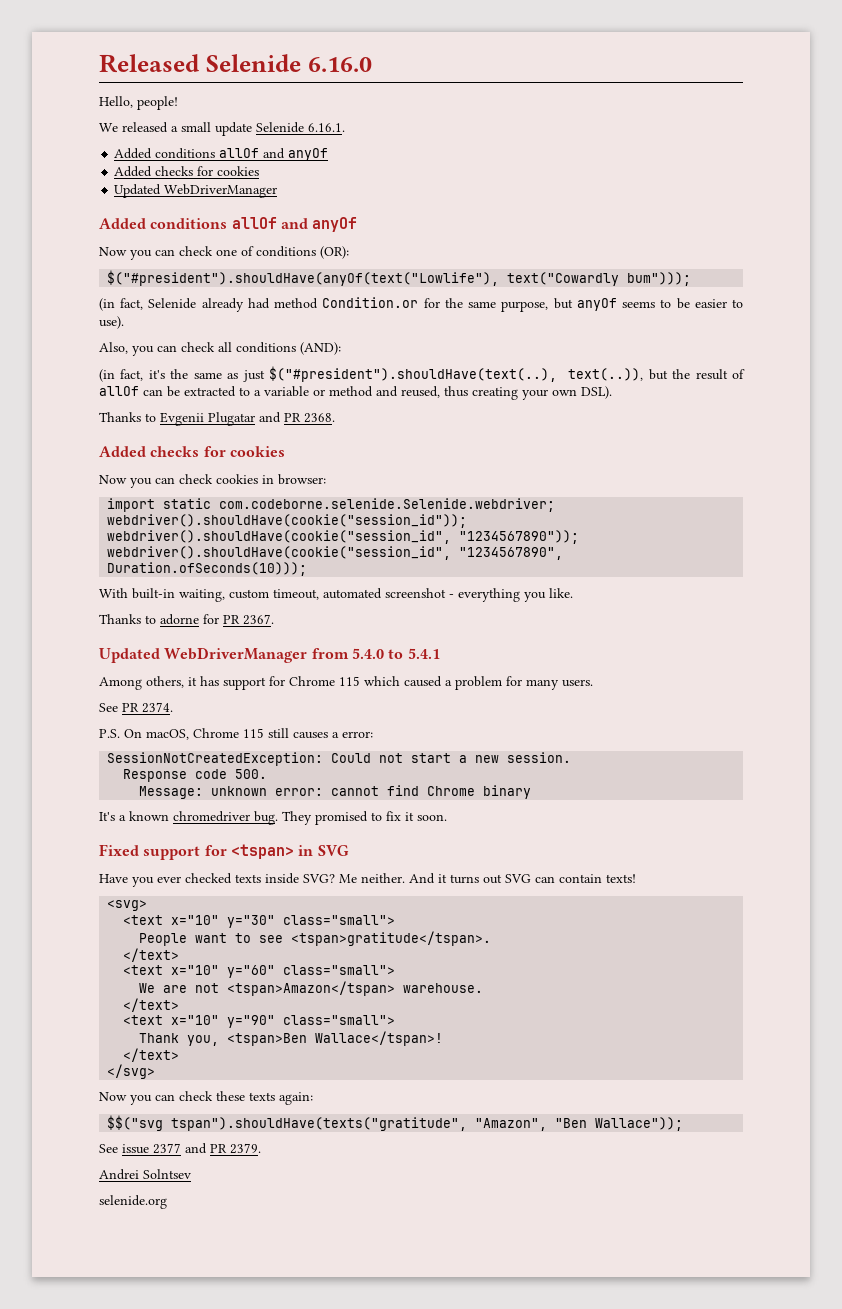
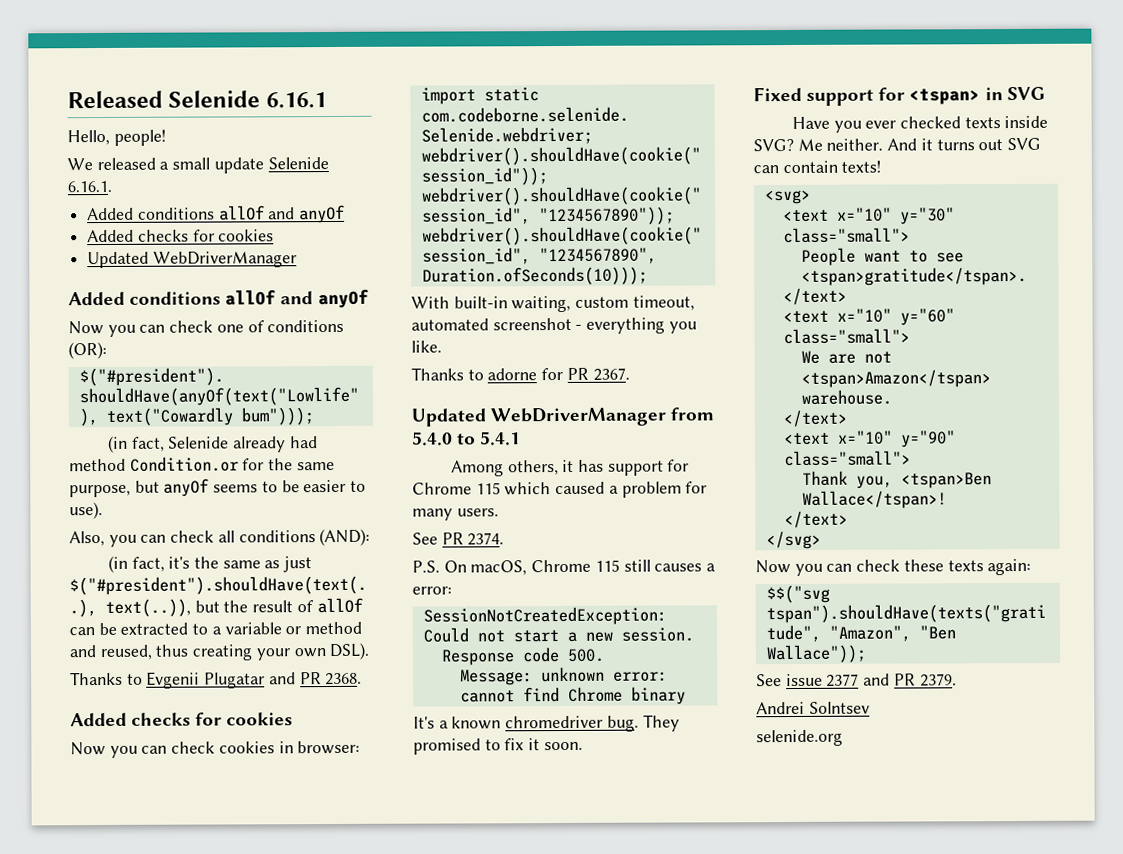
- Released Selenide 6.16.0
+ Released Selenide 6.16.1

